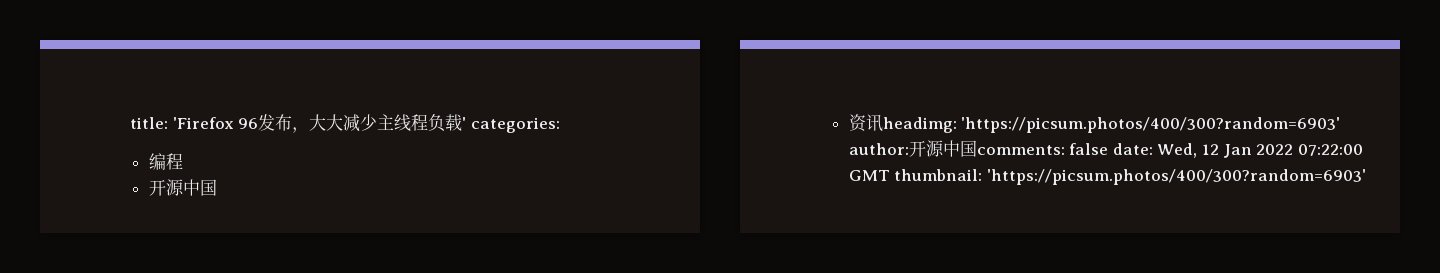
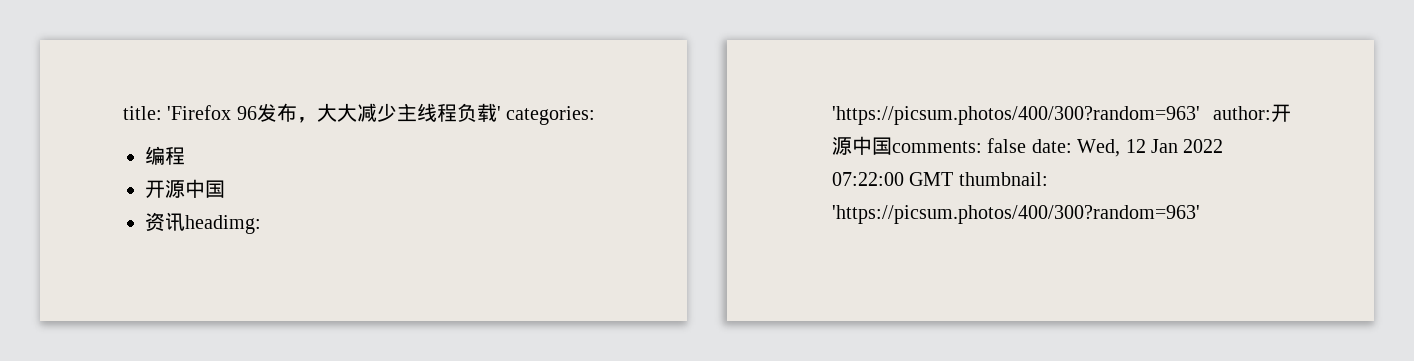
- 资讯headimg: 'https://picsum.photos/400/300?random=6903' author:开源中国comments: false date: Wed, 12 Jan 2022 07:22:00 GMT thumbnail: 'https://picsum.photos/400/300?random=6903'
+ 资讯headimg: 'https://picsum.photos/400/300?random=963' author:开源中国comments: false date: Wed, 12 Jan 2022 07:22:00 GMT thumbnail: 'https://picsum.photos/400/300?random=963'

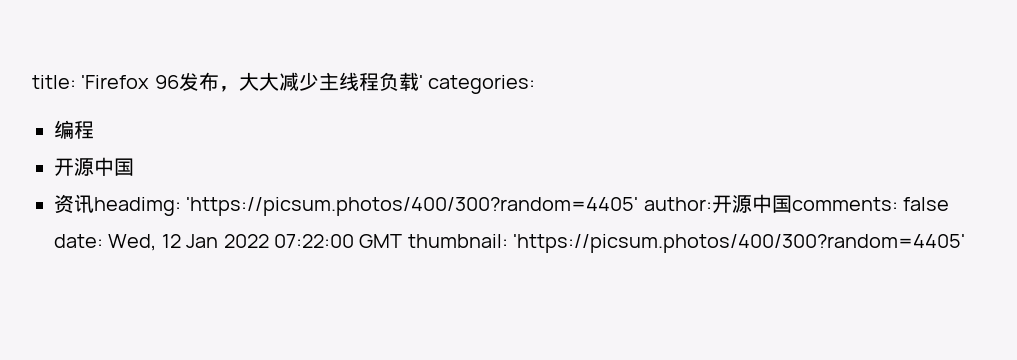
- 资讯headimg: 'https://picsum.photos/400/300?random=963' author:开源中国comments: false date: Wed, 12 Jan 2022 07:22:00 GMT thumbnail: 'https://picsum.photos/400/300?random=963'
+ 资讯headimg: 'https://picsum.photos/400/300?random=4405' author:开源中国comments: false date: Wed, 12 Jan 2022 07:22:00 GMT thumbnail: 'https://picsum.photos/400/300?random=4405'

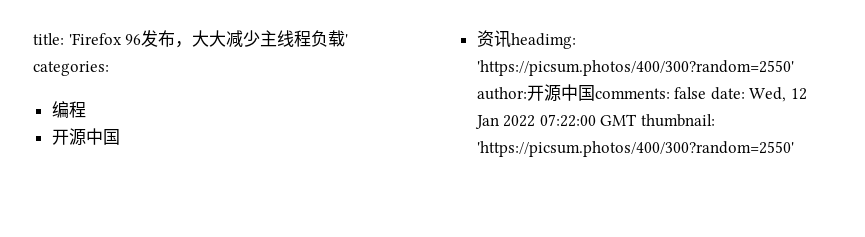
- 资讯headimg: 'https://picsum.photos/400/300?random=4405' author:开源中国comments: false date: Wed, 12 Jan 2022 07:22:00 GMT thumbnail: 'https://picsum.photos/400/300?random=4405'
+ 资讯headimg: 'https://picsum.photos/400/300?random=2550' author:开源中国comments: false date: Wed, 12 Jan 2022 07:22:00 GMT thumbnail: 'https://picsum.photos/400/300?random=2550'

